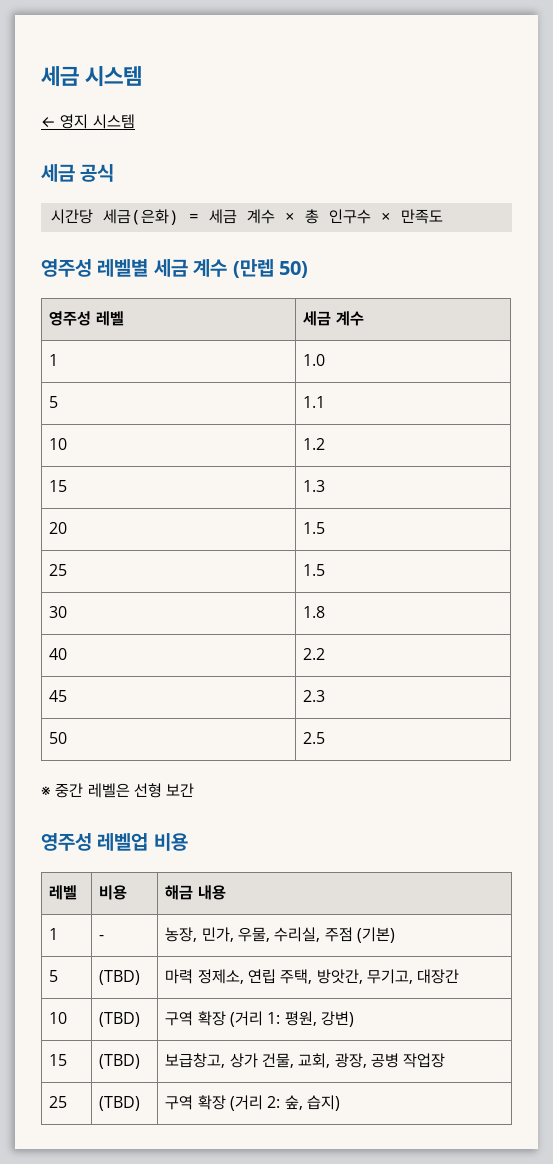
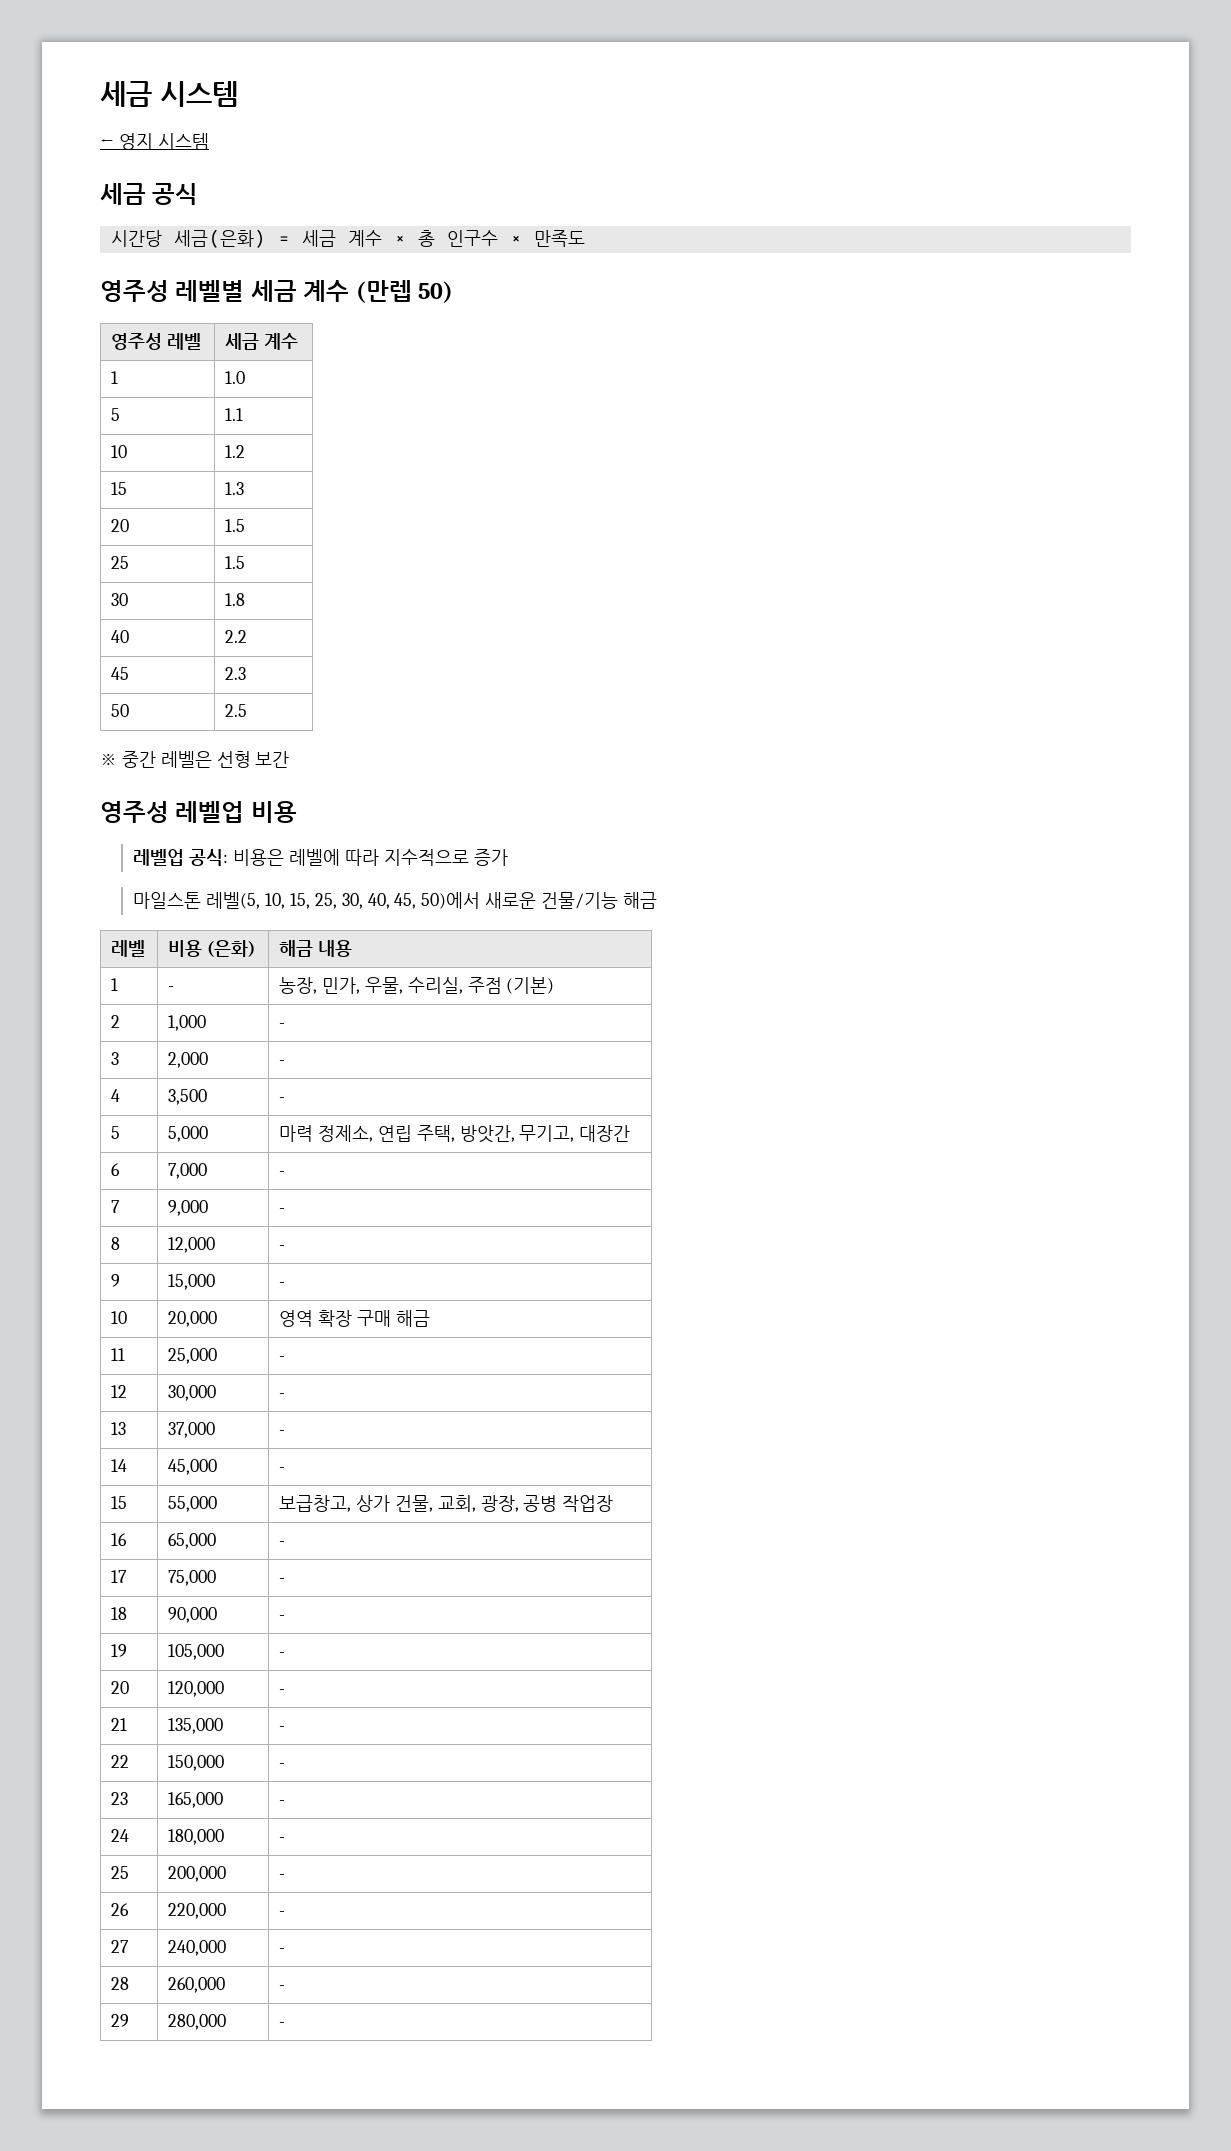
+ 레벨업 공식: 비용은 레벨에 따라 지수적으로 증가
+ 마일스톤 레벨(5, 10, 15, 25, 30, 40, 45, 50)에서 새로운 건물/기능 해금
- 레벨 | 비용 | 해금 내용
+ 레벨 | 비용 (은화) | 해금 내용
- 5 | (TBD) | 마력 정제소, 연립 주택, 방앗간, 무기고, 대장간
+ 2 | 1,000 | -
+ 3 | 2,000 | -
+ 4 | 3,500 | -
+ 5 | 5,000 | 마력 정제소, 연립 주택, 방앗간, 무기고, 대장간
- 10 | (TBD) | 구역 확장 (거리 1: 평원, 강변)
- 15 | (TBD) | 보급창고, 상가 건물, 교회, 광장, 공병 작업장
+ 6 | 7,000 | -
+ 7 | 9,000 | -
+ 8 | 12,000 | -
+ 9 | 15,000 | -
+ 10 | 20,000 | 영역 확장 구매 해금
+ 11 | 25,000 | -
+ 12 | 30,000 | -
+ 13 | 37,000 | -
+ 14 | 45,000 | -
+ 15 | 55,000 | 보급창고, 상가 건물, 교회, 광장, 공병 작업장
- 25 | (TBD) | 구역 확장 (거리 2: 숲, 습지)
+ 16 | 65,000 | -
+ 17 | 75,000 | -
+ 18 | 90,000 | -
+ 19 | 105,000 | -
+ 20 | 120,000 | -
+ 21 | 135,000 | -
+ 22 | 150,000 | -
+ 23 | 165,000 | -
+ 24 | 180,000 | -
+ 25 | 200,000 | -
+ 26 | 220,000 | -
+ 27 | 240,000 | -
+ 28 | 260,000 | -
+ 29 | 280,000 | -

